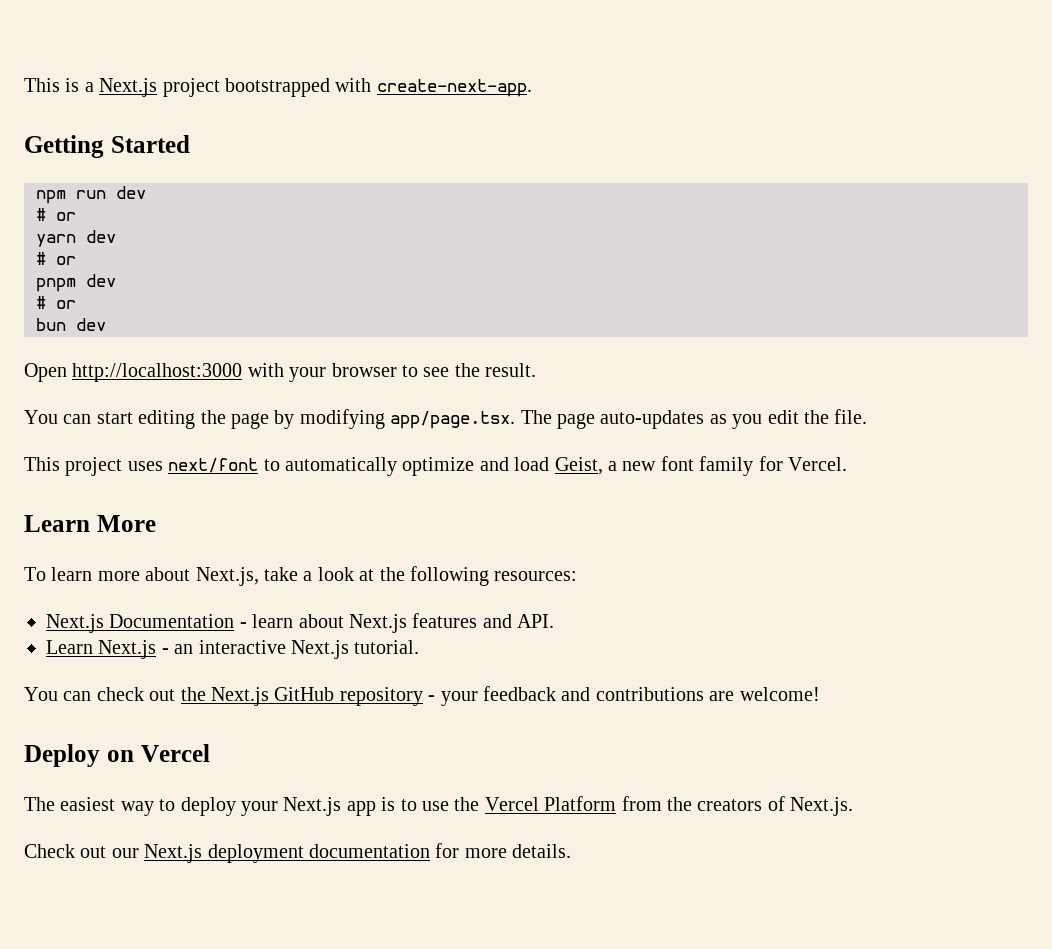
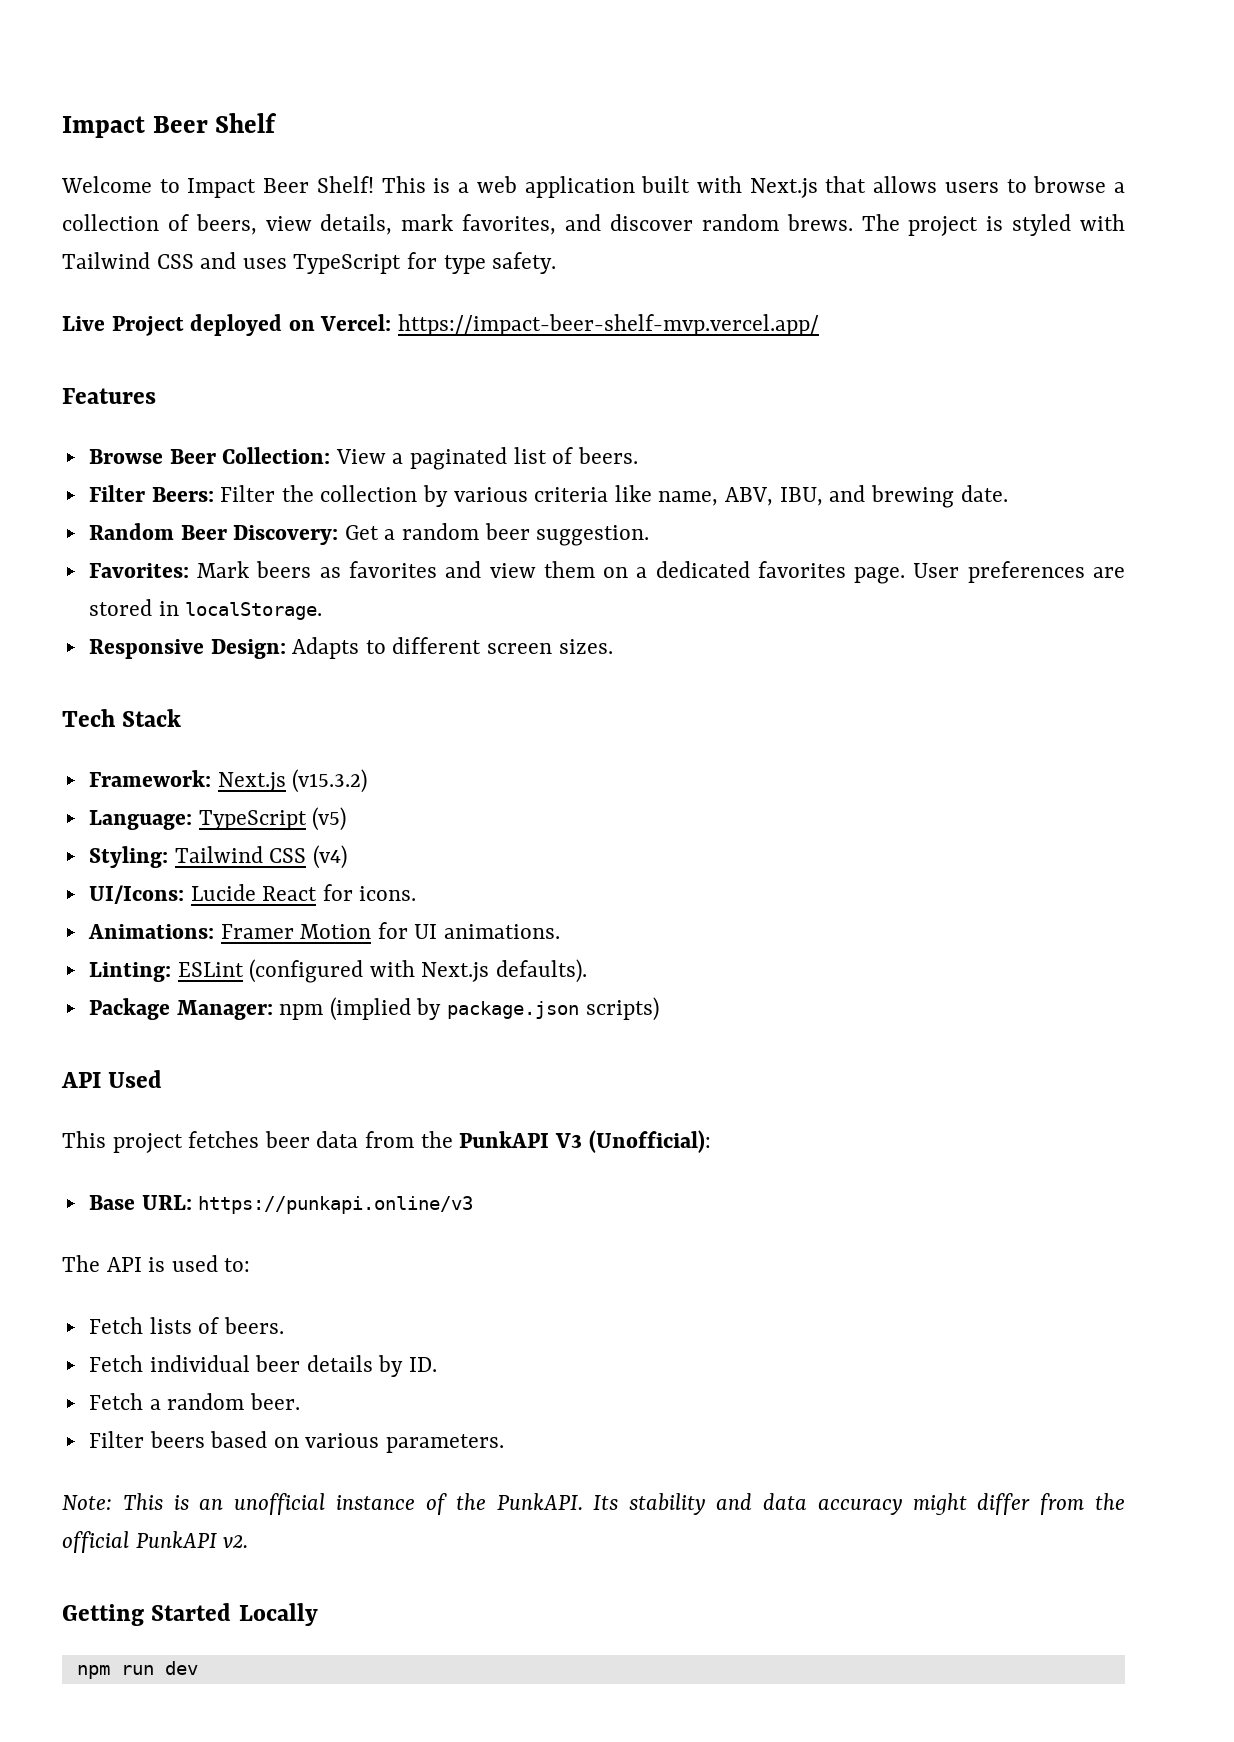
- This is a Next.js project bootstrapped with create-next-app.
+ Impact Beer Shelf
+ Welcome to Impact Beer Shelf! This is a web application built with Next.js that allows users to browse a collection of beers, view details, mark favorites, and discover random brews. The project is styled with Tailwind CSS and uses TypeScript for type safety.
+ Live Project deployed on Vercel: https://impact-beer-shelf-mvp.vercel.app/
+ Features
+ Browse Beer Collection: View a paginated list of beers.
+ Filter Beers: Filter the collection by various criteria like name, ABV, IBU, and brewing date.
+ Random Beer Discovery: Get a random beer suggestion.
+ Favorites: Mark beers as favorites and view them on a dedicated favorites page. User preferences are stored in localStorage.
+ Responsive Design: Adapts to different screen sizes.
+ Tech Stack
+ Framework: Next.js (v15.3.2)
+ Language: TypeScript (v5)
+ Styling: Tailwind CSS (v4)
+ UI/Icons: Lucide React for icons.
+ Animations: Framer Motion for UI animations.
+ Linting: ESLint (configured with Next.js defaults).
+ Package Manager: npm (implied by package.json scripts)
+ API Used
+ This project fetches beer data from the PunkAPI V3 (Unofficial):
+ Base URL: https://punkapi.online/v3
+ The API is used to:
+ Fetch lists of beers.
+ Fetch individual beer details by ID.
+ Fetch a random beer.
+ Filter beers based on various parameters.
+ Note: This is an unofficial instance of the PunkAPI. Its stability and data accuracy might differ from the official PunkAPI v2.
- Getting Started
+ Getting Started Locally
  npm run dev
- # or
- yarn dev
- # or
- pnpm dev
- # or
- bun dev
- Open http://localhost:3000 with your browser to see the result.
- You can start editing the page by modifying app/page.tsx. The page auto-updates as you edit the file.
- This project uses next/font to automatically optimize and load Geist, a new font family for Vercel.
- Learn More
- To learn more about Next.js, take a look at the following resources:
- Next.js Documentation - learn about Next.js features and API.
- Learn Next.js - an interactive Next.js tutorial.
- You can check out the Next.js GitHub repository - your feedback and contributions are welcome!
- Deploy on Vercel
- The easiest way to deploy your Next.js app is to use the Vercel Platform from the creators of Next.js.
- Check out our Next.js deployment documentation for more details.

